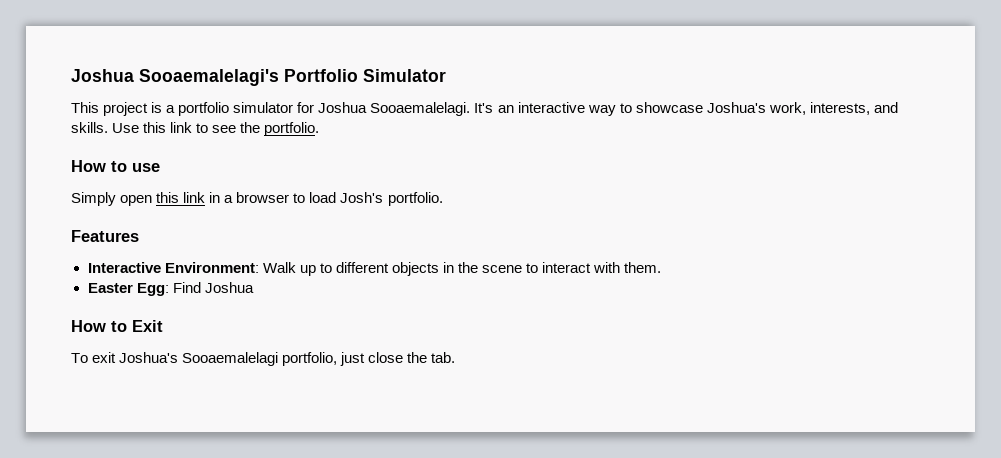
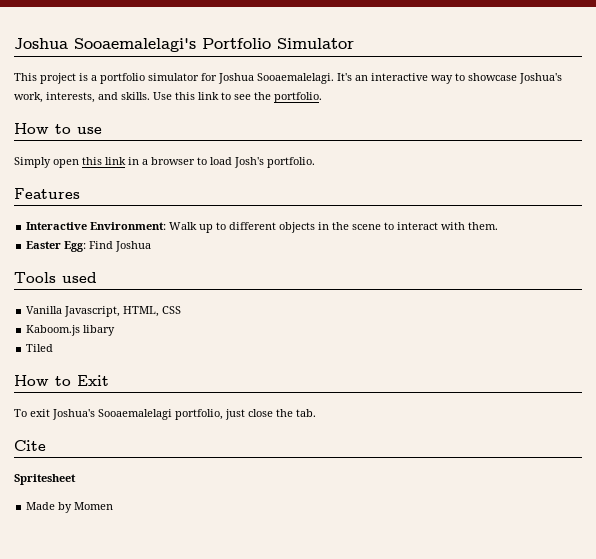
+ Tools used
+ Vanilla Javascript, HTML, CSS
+ Kaboom.js libary
+ Tiled
+ Cite
+ Spritesheet
+ Made by Momen

